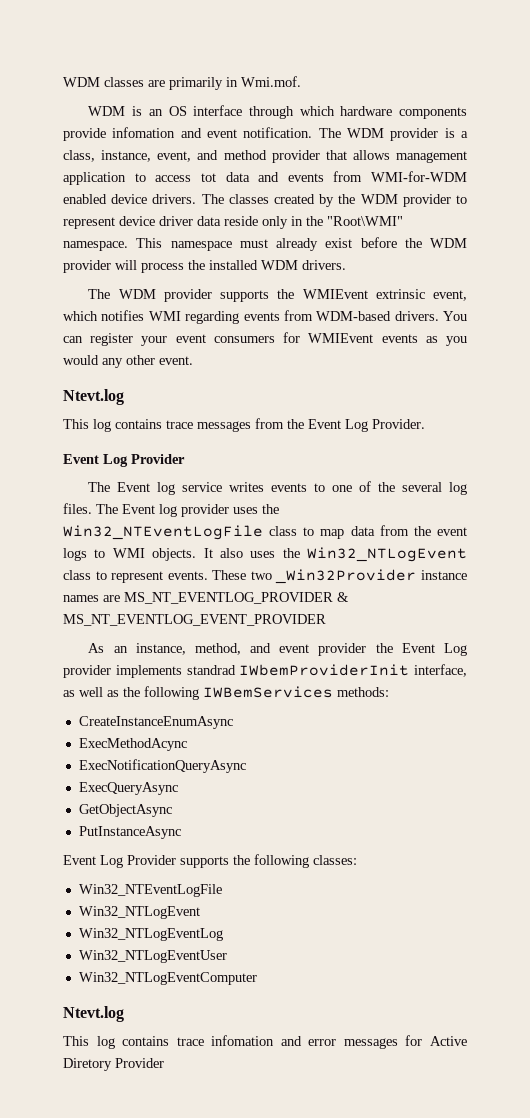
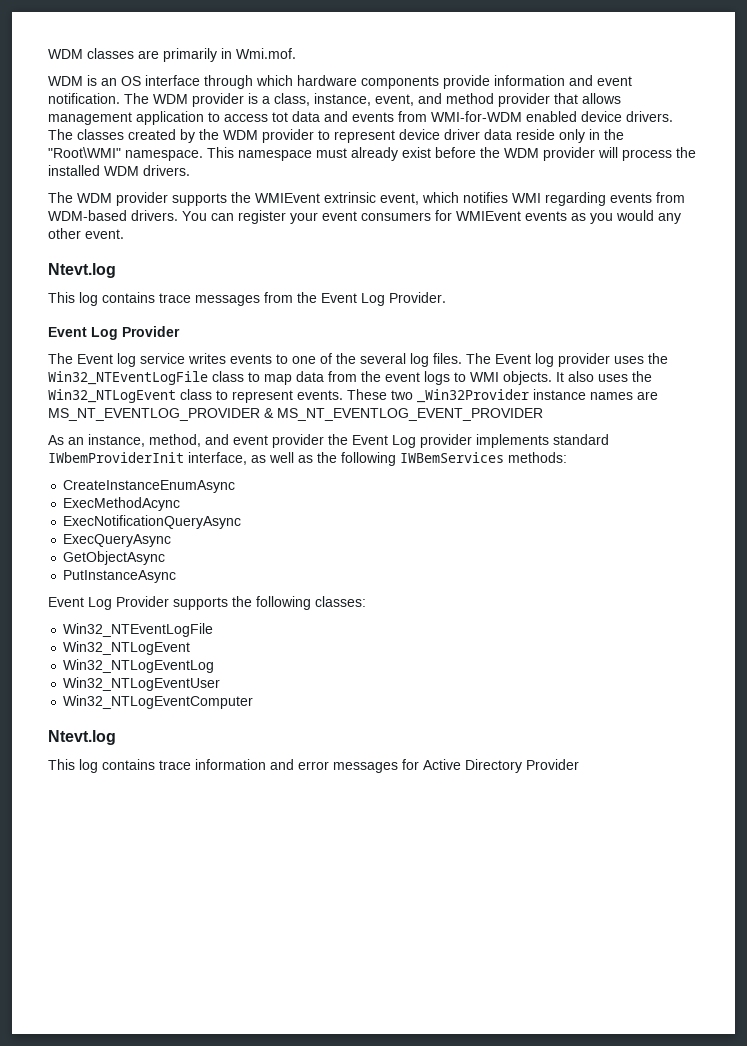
- WDM is an OS interface through which hardware components provide infomation and event notification.
+ WDM is an OS interface through which hardware components provide information and event notification.
- As an instance, method, and event provider the Event Log provider implements standrad IWbemProviderInit interface, as well as the following IWBemServices methods:
+ As an instance, method, and event provider the Event Log provider implements standard IWbemProviderInit interface, as well as the following IWBemServices methods:
- This log contains trace infomation and error messages for Active Diretory Provider
+ This log contains trace information and error messages for Active Directory Provider

